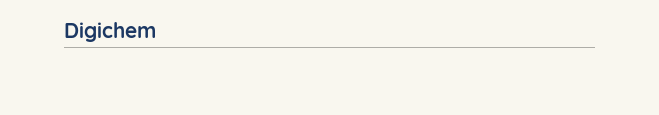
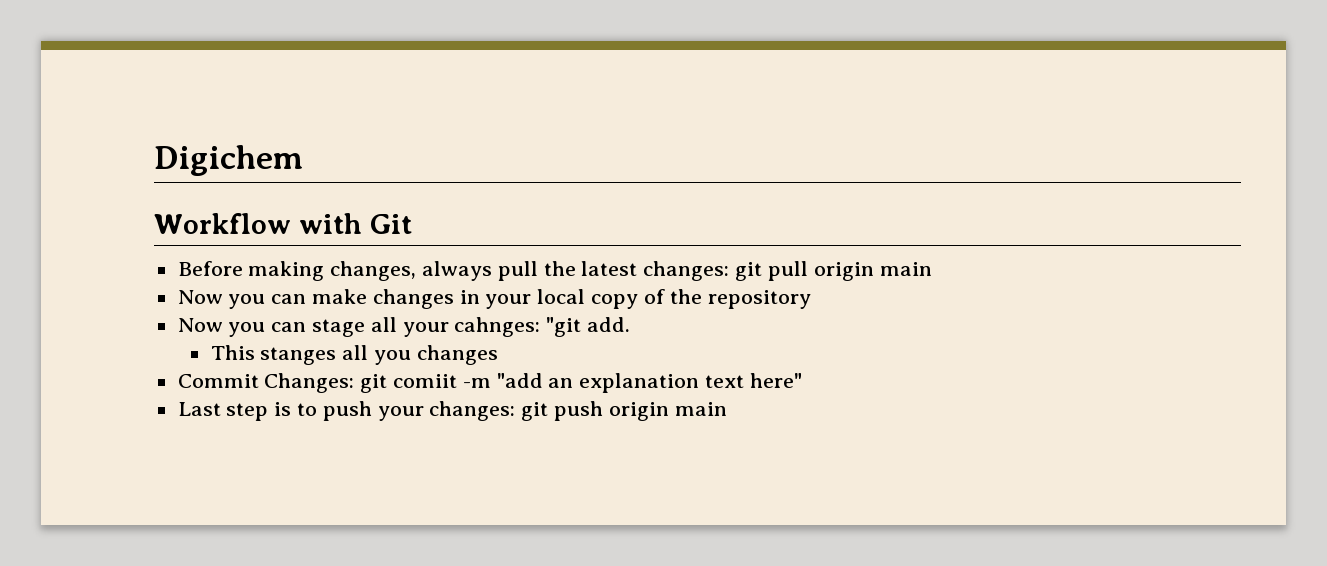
+ Workflow with Git
+ Before making changes, always pull the latest changes: git pull origin main
+ Now you can make changes in your local copy of the repository
+ Now you can stage all your cahnges: "git add.
+ This stanges all you changes
+ Commit Changes: git comiit -m "add an explanation text here"
+ Last step is to push your changes: git push origin main

